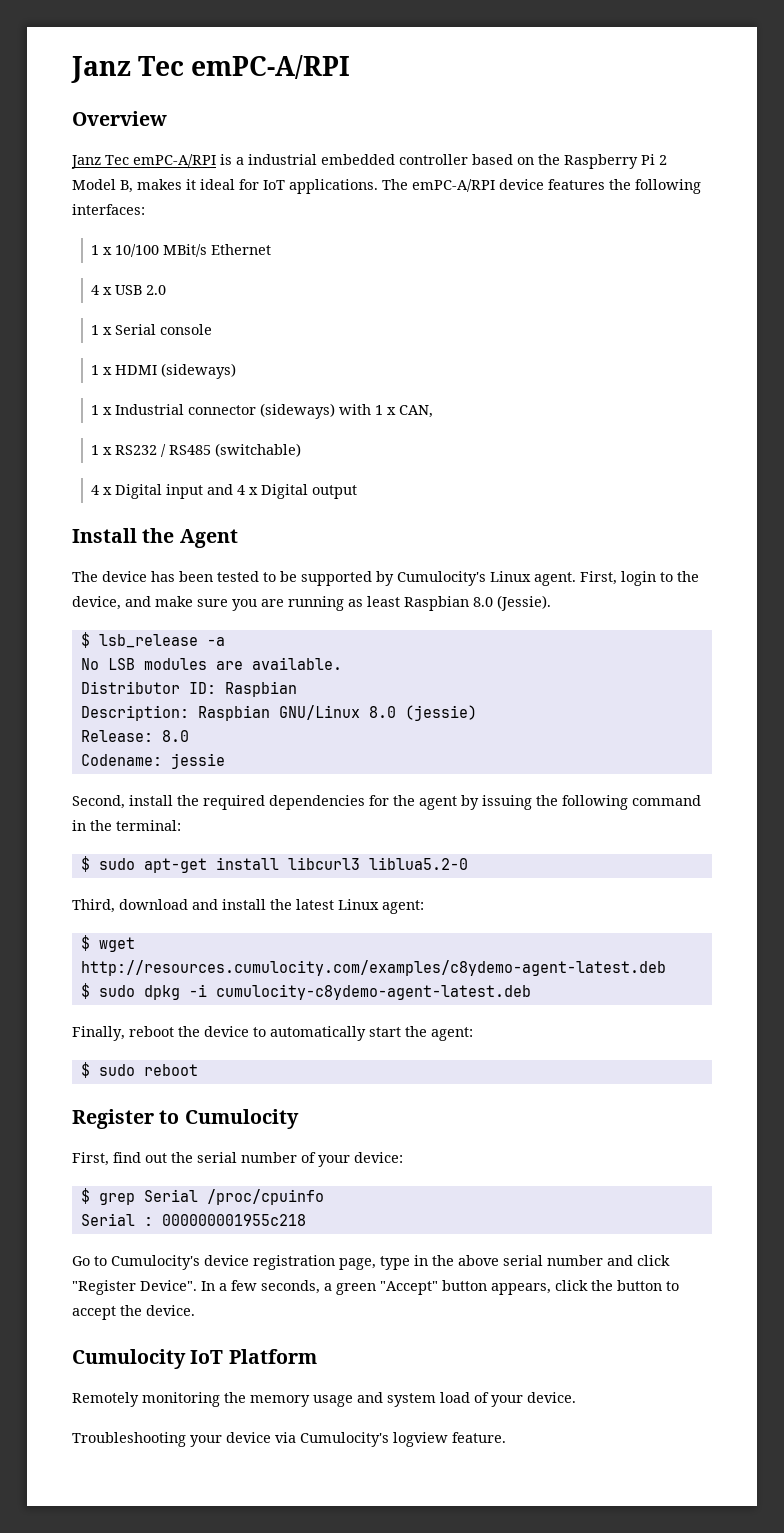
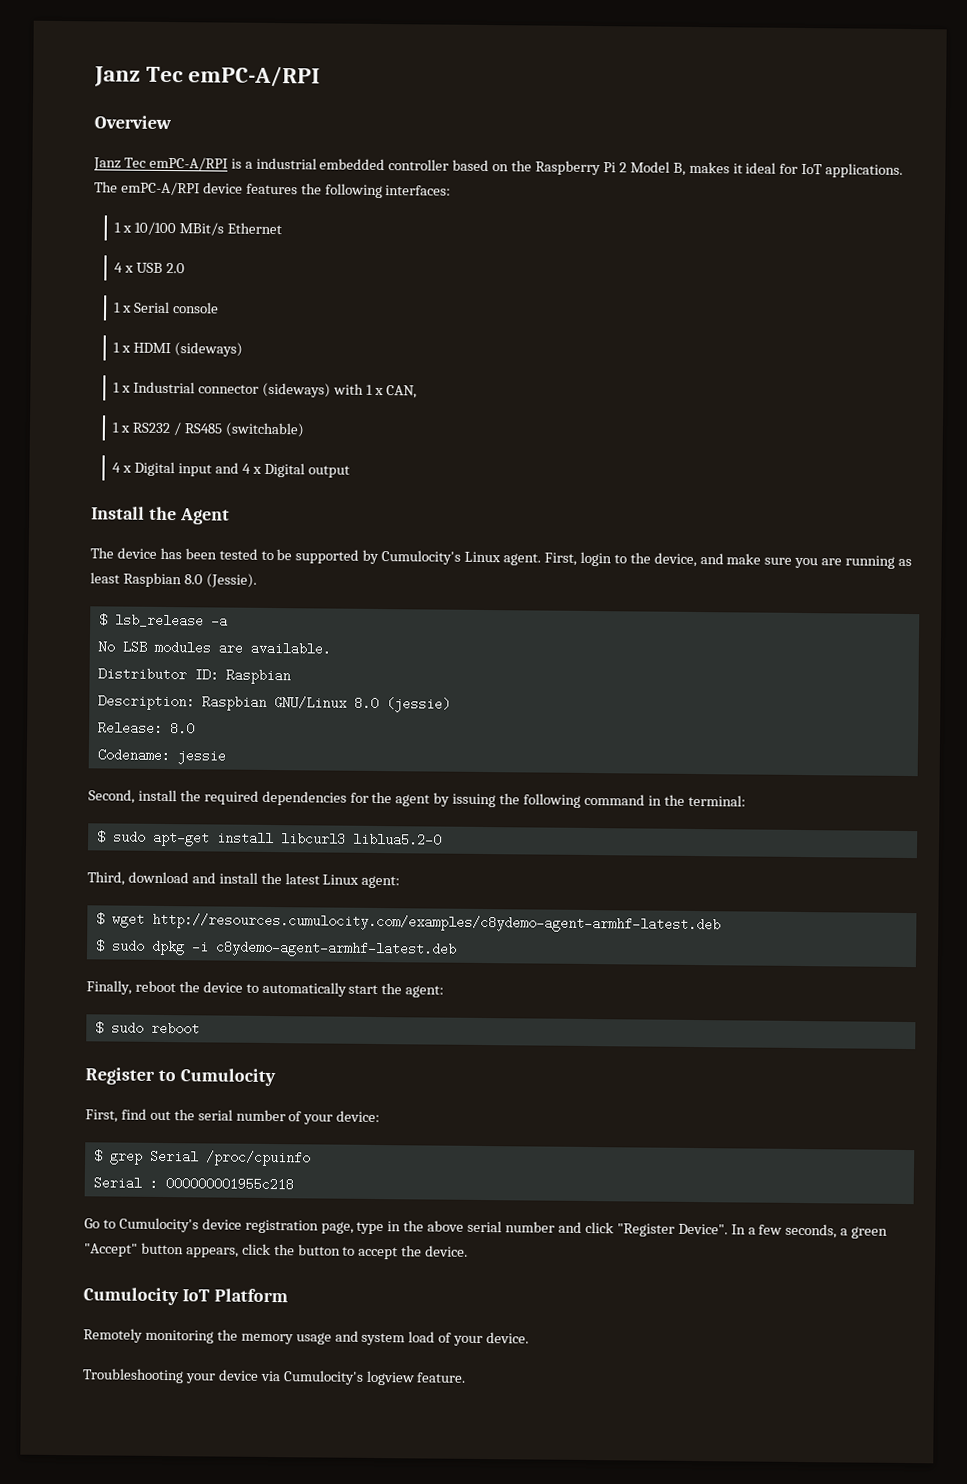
- $ wget http://resources.cumulocity.com/examples/c8ydemo-agent-latest.deb
+ $ wget http://resources.cumulocity.com/examples/c8ydemo-agent-armhf-latest.deb
- $ sudo dpkg -i cumulocity-c8ydemo-agent-latest.deb
+ $ sudo dpkg -i c8ydemo-agent-armhf-latest.deb

